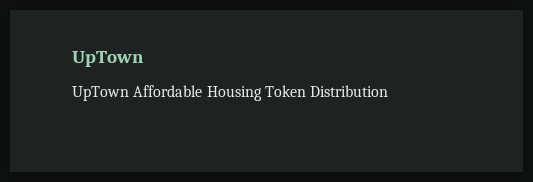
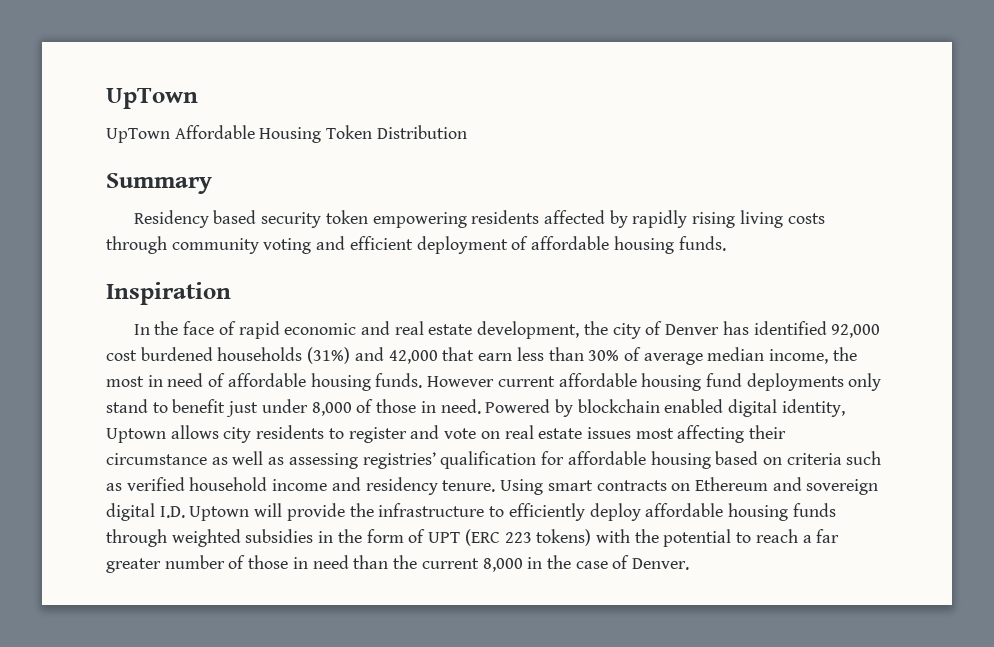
+ Summary
+ Residency based security token empowering residents affected by rapidly rising living costs through community voting and efficient deployment of affordable housing funds.
+ Inspiration
+ In the face of rapid economic and real estate development, the city of Denver has identified 92,000 cost burdened households (31%) and 42,000 that earn less than 30% of average median income, the most in need of affordable housing funds. However current affordable housing fund deployments only stand to benefit just under 8,000 of those in need. Powered by blockchain enabled digital identity, Uptown allows city residents to register and vote on real estate issues most affecting their circumstance as well as assessing registries’ qualification for affordable housing based on criteria such as verified household income and residency tenure. Using smart contracts on Ethereum and sovereign digital I.D. Uptown will provide the infrastructure to efficiently deploy affordable housing funds through weighted subsidies in the form of UPT (ERC 223 tokens) with the potential to reach a far greater number of those in need than the current 8,000 in the case of Denver.

